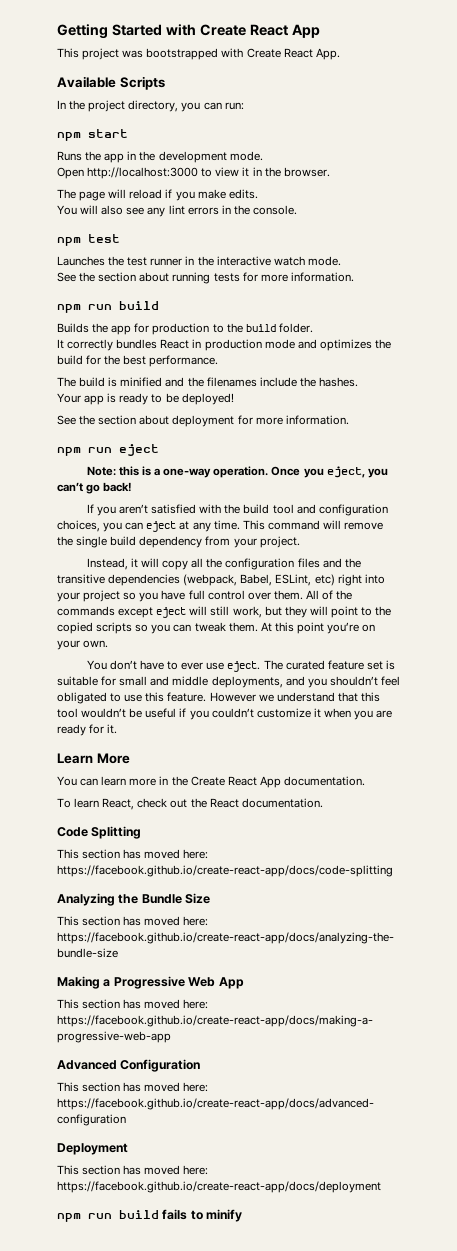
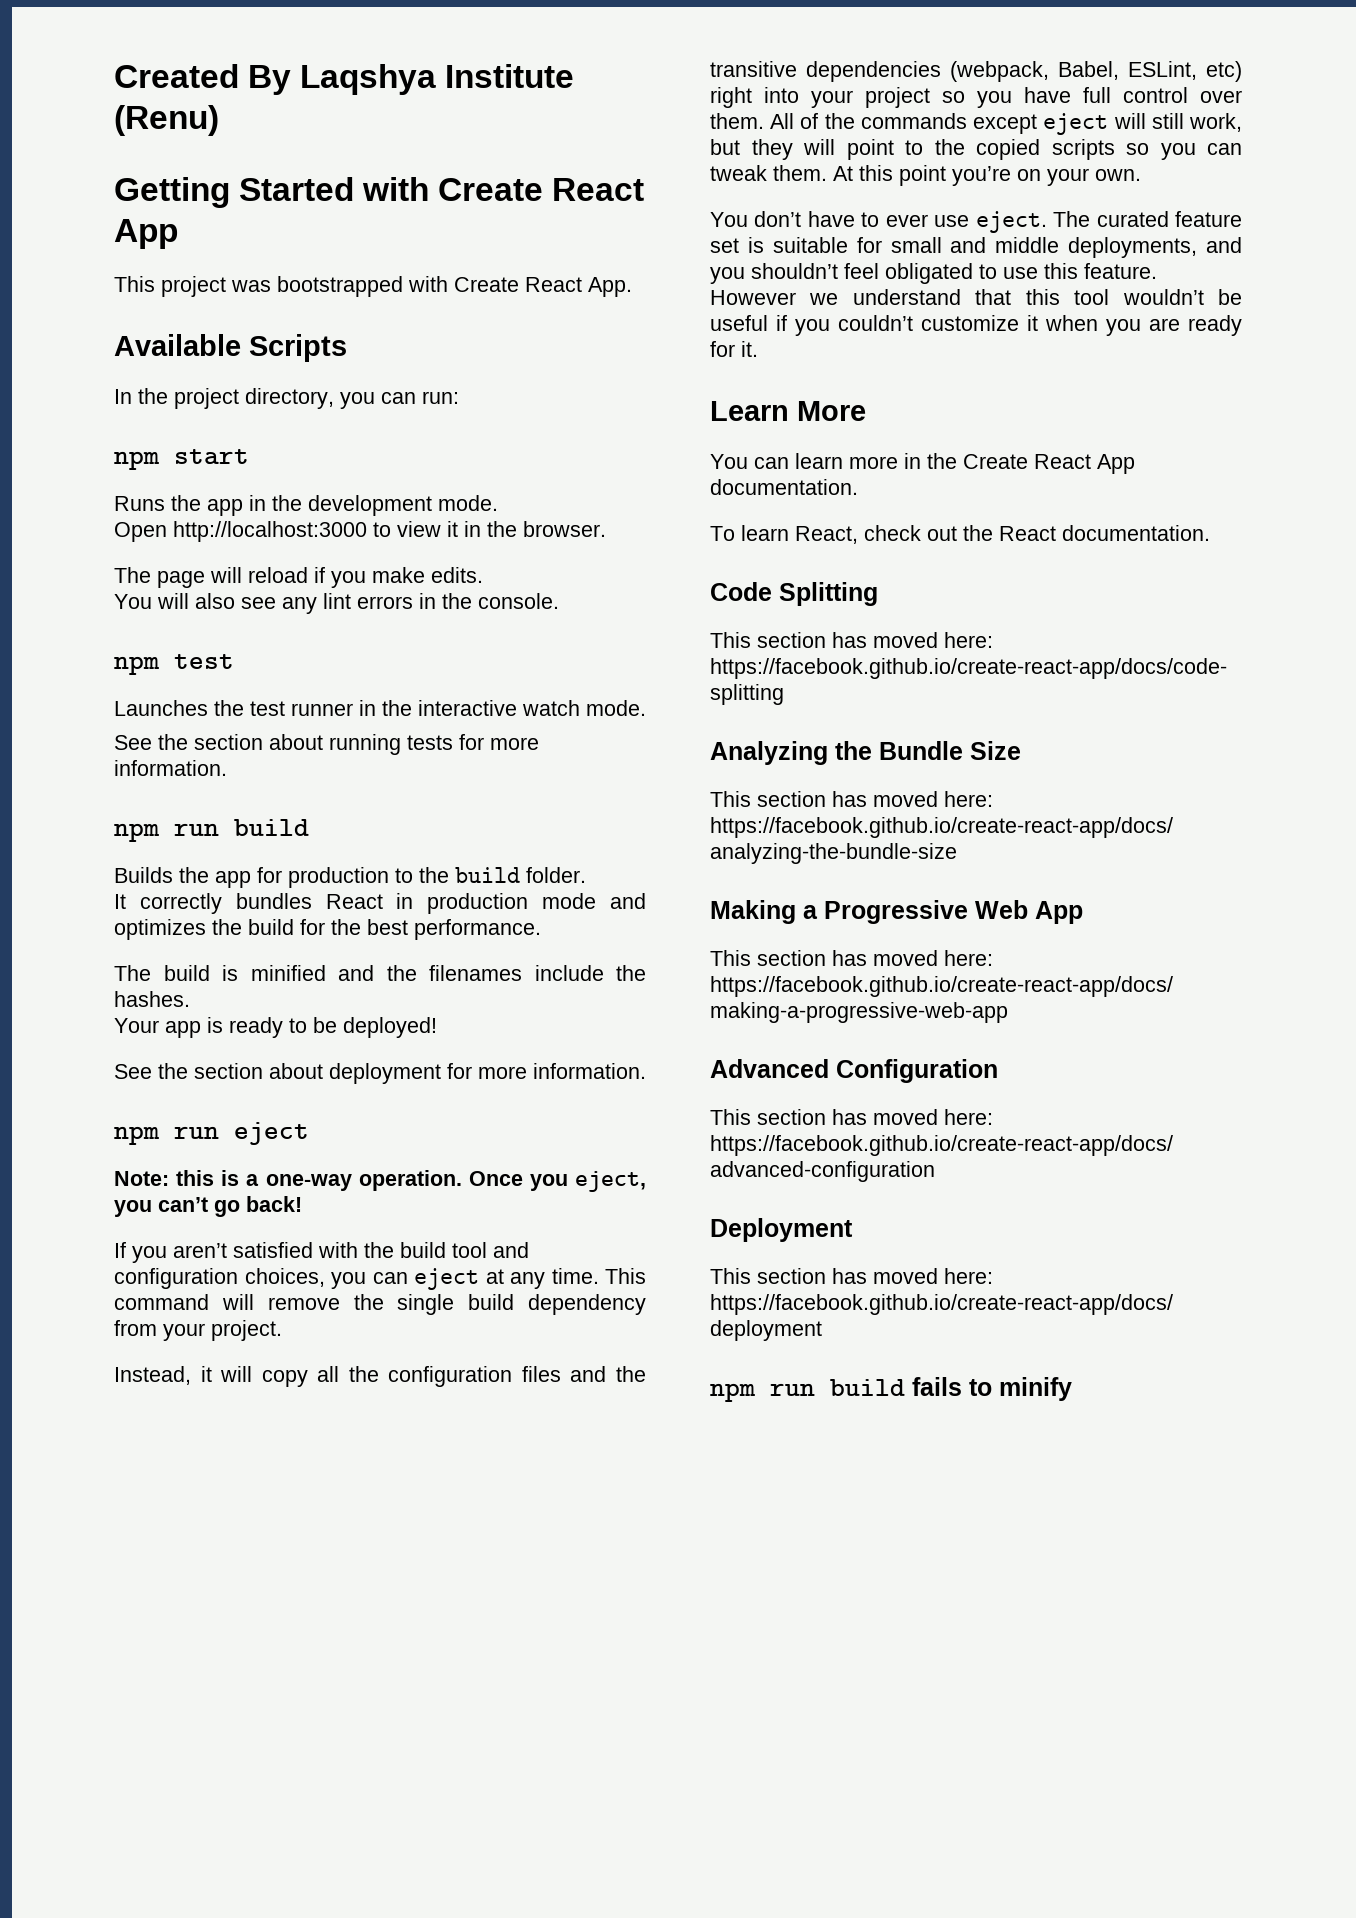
+ Created By Laqshya Institute (Renu)

